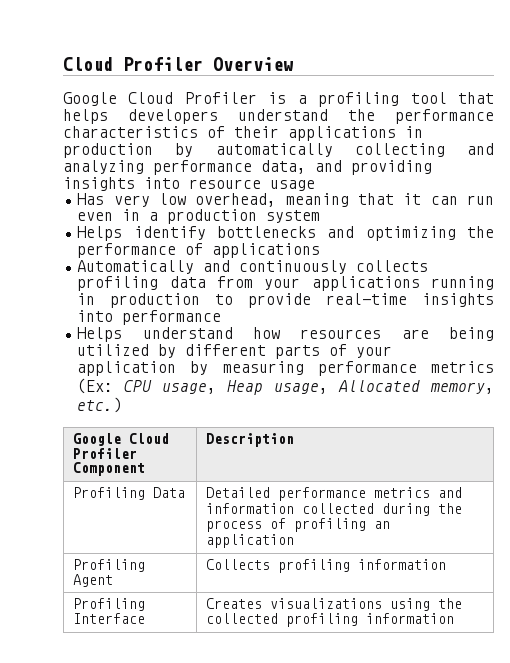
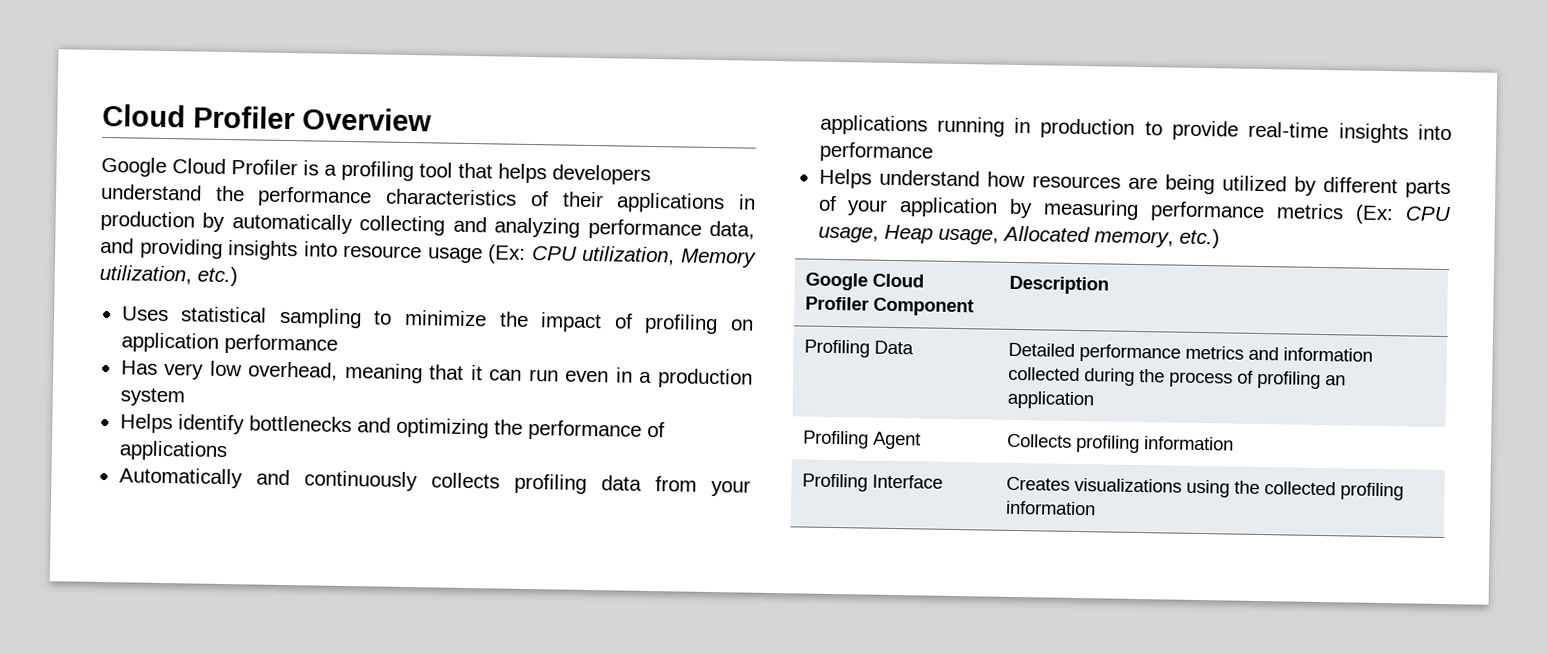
- Google Cloud Profiler is a profiling tool that helps developers understand the performance characteristics of their applications in production by automatically collecting and analyzing performance data, and providing insights into resource usage
+ Google Cloud Profiler is a profiling tool that helps developers understand the performance characteristics of their applications in production by automatically collecting and analyzing performance data, and providing insights into resource usage (Ex: CPU utilization, Memory utilization, etc.)
+ Uses statistical sampling to minimize the impact of profiling on application performance

